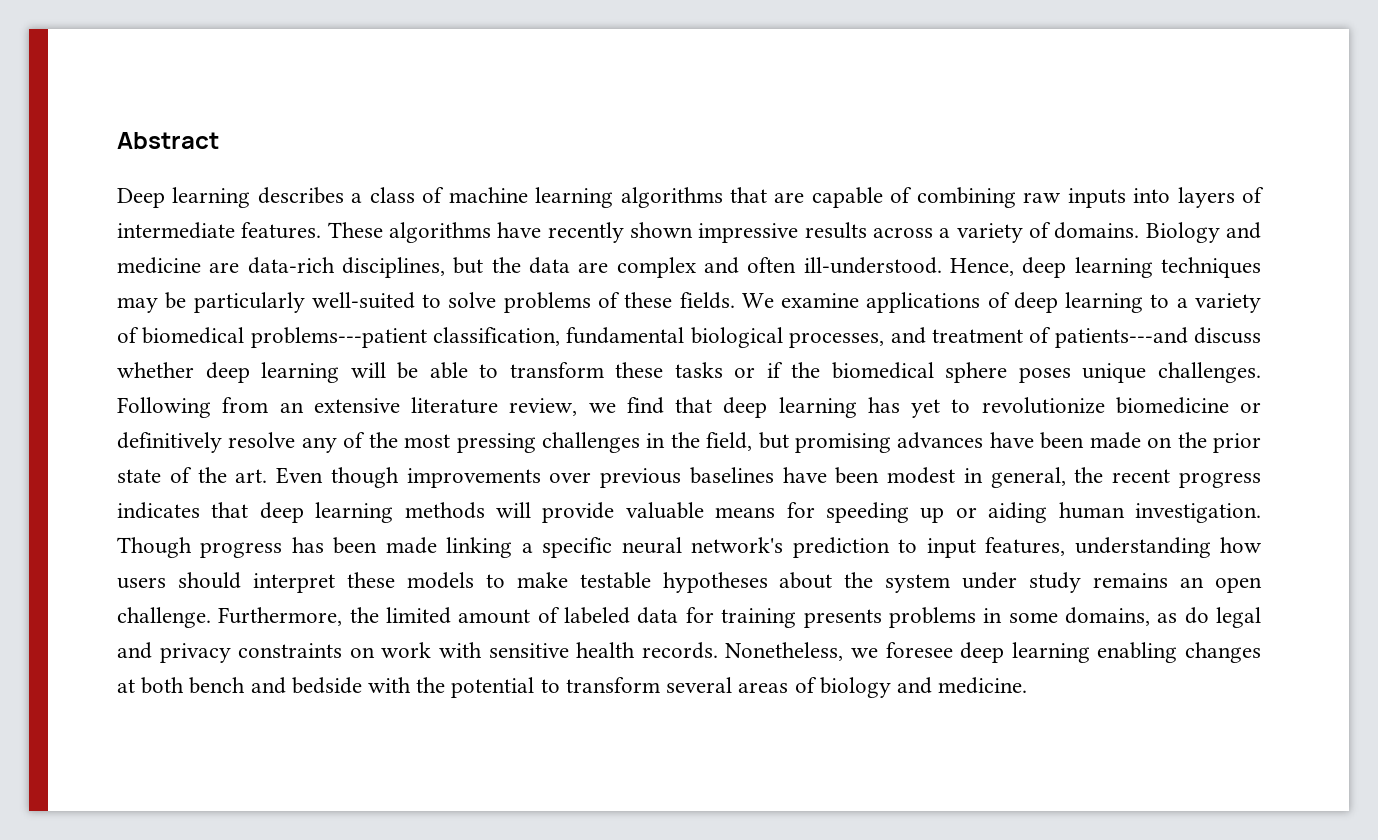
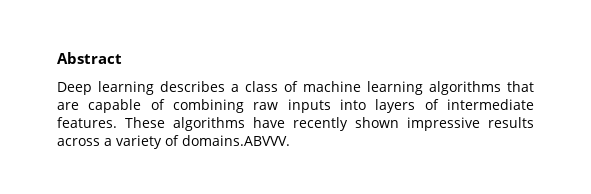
- These algorithms have recently shown impressive results across a variety of domains. Biology and medicine are data-rich disciplines, but the data are complex and often ill-understood. Hence, deep learning techniques may be particularly well-suited to solve problems of these fields. We examine applications of deep learning to a variety of biomedical problems---patient classification, fundamental biological processes, and treatment of patients---and discuss whether deep learning will be able to transform these tasks or if the biomedical sphere poses unique challenges. Following from an extensive literature review, we find that deep learning has yet to revolutionize biomedicine or definitively resolve any of the most pressing challenges in the field, but promising advances have been made on the prior state of the art. Even though improvements over previous baselines have been modest in general, the recent progress indicates that deep learning methods will provide valuable means for speeding up or aiding human investigation. Though progress has been made linking a specific neural network's prediction to input features, understanding how users should interpret these models to make testable hypotheses about the system under study remains an open challenge. Furthermore, the limited amount of labeled data for training presents problems in some domains, as do legal and privacy constraints on work with sensitive health records. Nonetheless, we foresee deep learning enabling changes at both bench and bedside with the potential to transform several areas of biology and medicine.
+ These algorithms have recently shown impressive results across a variety of domains.ABVVV.

